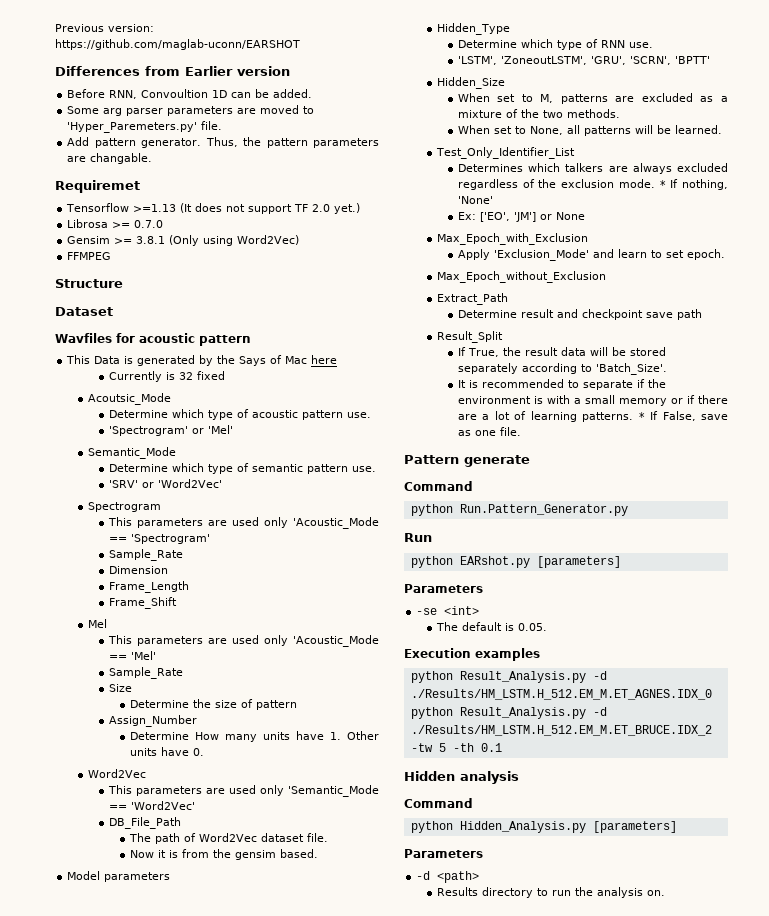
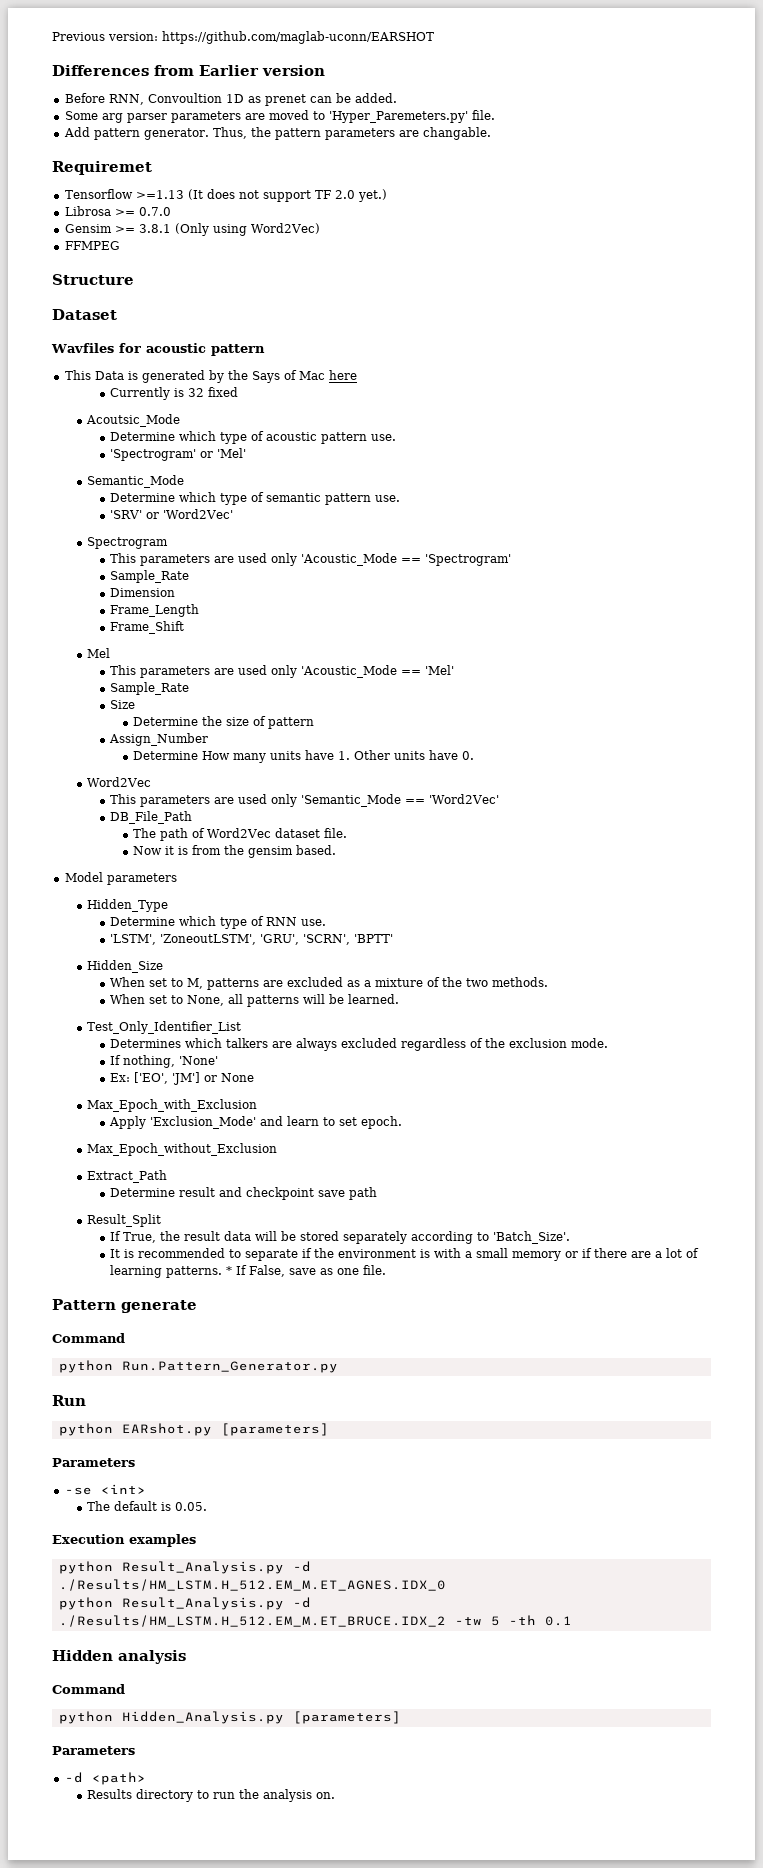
- Before RNN, Convoultion 1D can be added.
+ Before RNN, Convoultion 1D as prenet can be added.
- Determines which talkers are always excluded regardless of the exclusion mode. * If nothing, 'None'
+ Determines which talkers are always excluded regardless of the exclusion mode.
+ If nothing, 'None'

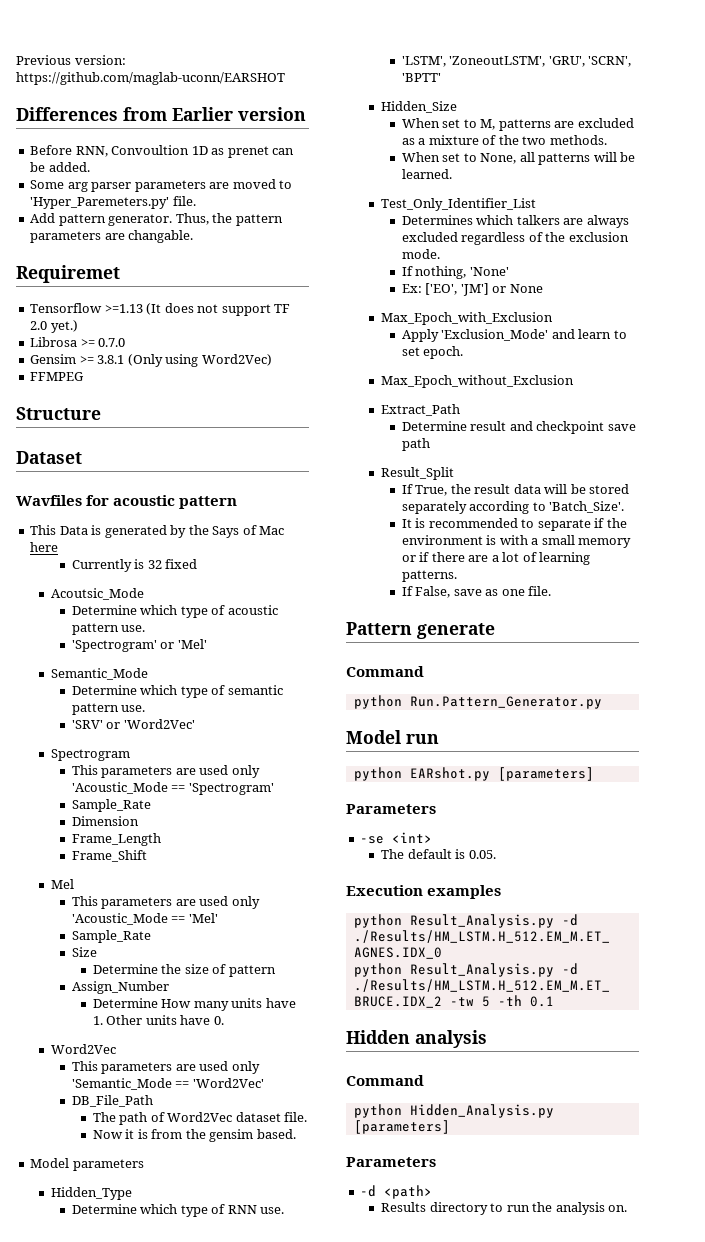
- It is recommended to separate if the environment is with a small memory or if there are a lot of learning patterns. * If False, save as one file.
+ It is recommended to separate if the environment is with a small memory or if there are a lot of learning patterns.
+ If False, save as one file.
- Run
+ Model run

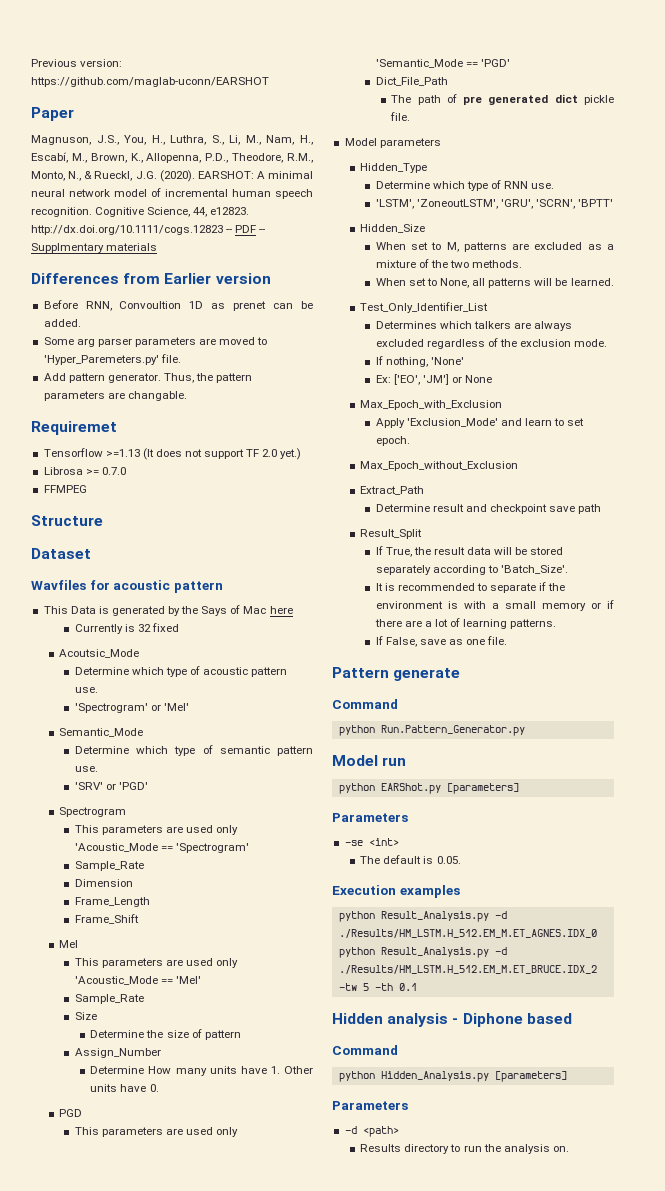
+ Paper
+ Magnuson, J.S., You, H., Luthra, S., Li, M., Nam, H., Escabí, M., Brown, K., Allopenna, P.D., Theodore, R.M., Monto, N., & Rueckl, J.G. (2020). EARSHOT: A minimal neural network model of incremental human speech recognition. Cognitive Science, 44, e12823. http://dx.doi.org/10.1111/cogs.12823 -- PDF -- Supplmentary materials
- Gensim >= 3.8.1 (Only using Word2Vec)
- 'SRV' or 'Word2Vec'
+ 'SRV' or 'PGD'
  Determine How many units have 1. Other units have 0.
- Word2Vec
+ PGD
- This parameters are used only 'Semantic_Mode == 'Word2Vec'
- DB_File_Path
+ This parameters are used only 'Semantic_Mode == 'PGD'
+ Dict_File_Path
- The path of Word2Vec dataset file.
- Now it is from the gensim based.
+ The path of pre generated dict pickle file.
- python EARshot.py [parameters]
+ python EARShot.py [parameters]
- Hidden analysis
+ Hidden analysis - Diphone based

